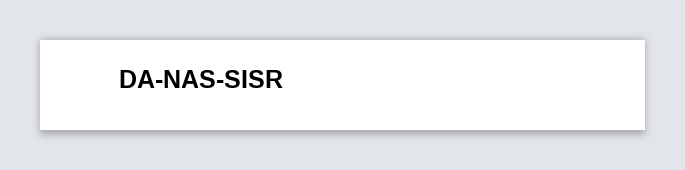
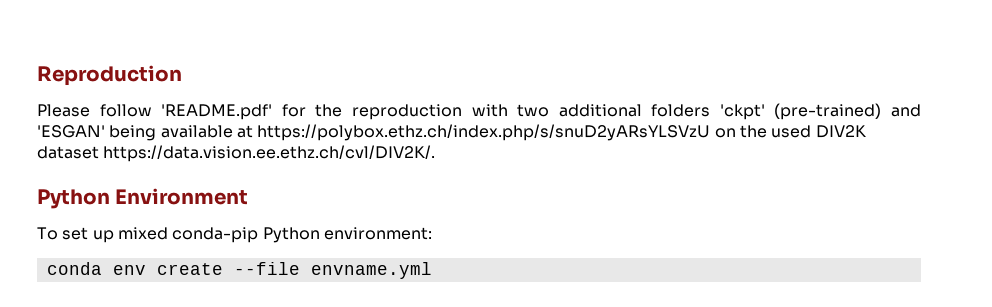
- DA-NAS-SISR
+ Reproduction
+ Please follow 'README.pdf' for the reproduction with two additional folders 'ckpt' (pre-trained) and 'ESGAN' being available at https://polybox.ethz.ch/index.php/s/snuD2yARsYLSVzU on the used DIV2K dataset https://data.vision.ee.ethz.ch/cvl/DIV2K/.
+ Python Environment
+ To set up mixed conda-pip Python environment:
+ conda env create --file envname.yml

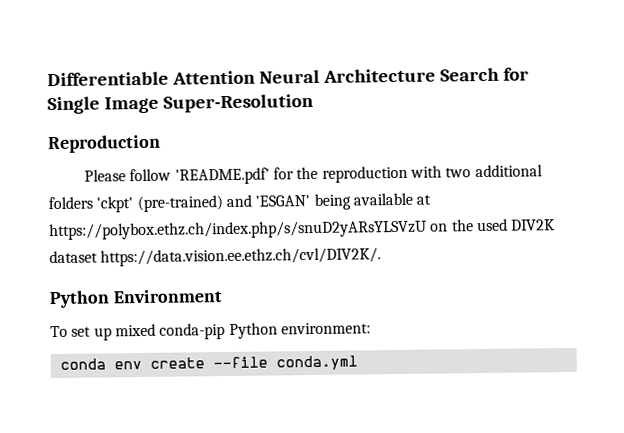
+ Differentiable Attention Neural Architecture Search for Single Image Super-Resolution
- conda env create --file envname.yml
+ conda env create --file conda.yml

